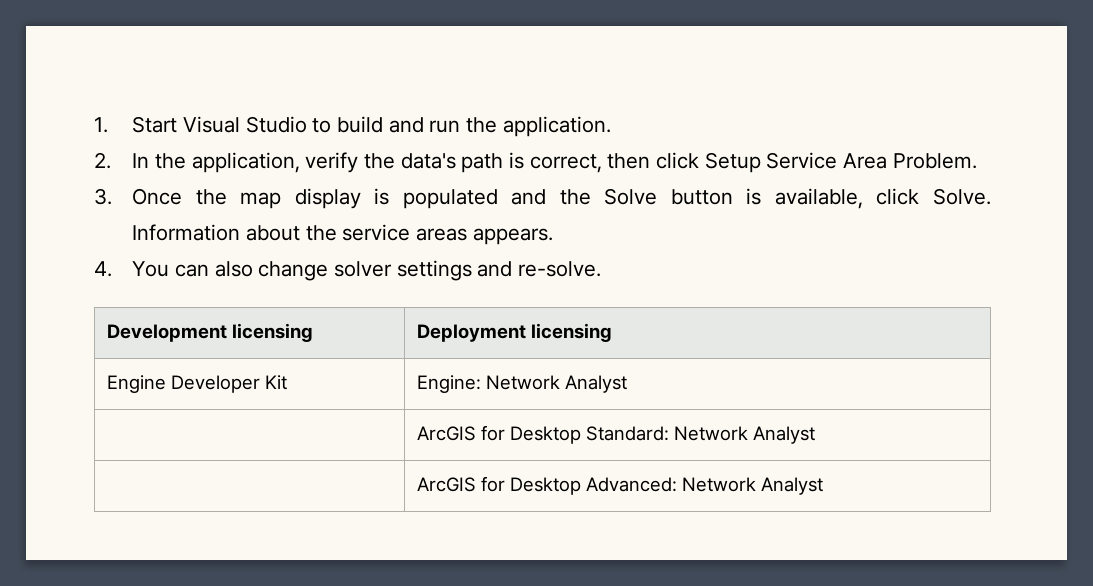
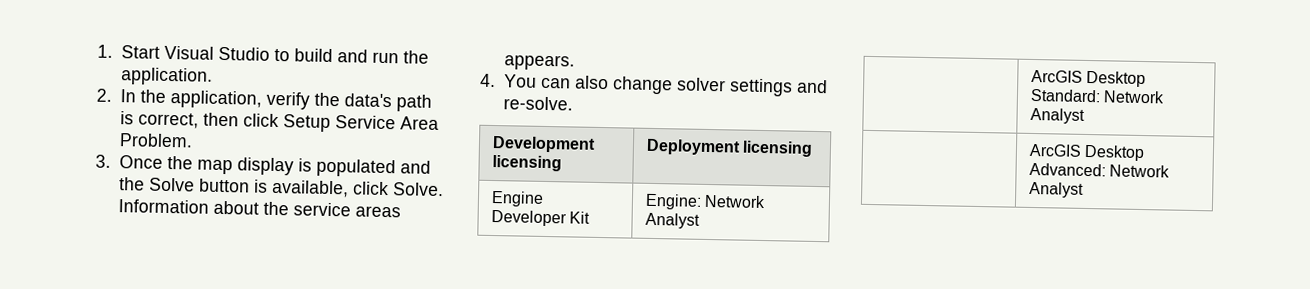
- | ArcGIS for Desktop Standard: Network Analyst
+ | ArcGIS Desktop Standard: Network Analyst
- | ArcGIS for Desktop Advanced: Network Analyst
+ | ArcGIS Desktop Advanced: Network Analyst

